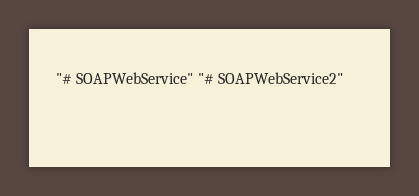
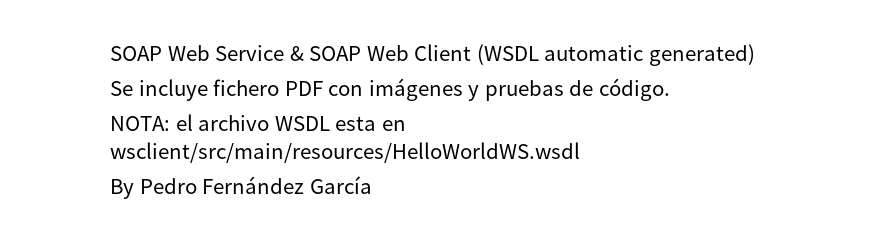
- "# SOAPWebService" "# SOAPWebService2"
+ SOAP Web Service & SOAP Web Client (WSDL automatic generated)
+ Se incluye fichero PDF con imágenes y pruebas de código.
+ NOTA: el archivo WSDL esta en wsclient/src/main/resources/HelloWorldWS.wsdl
+ By Pedro Fernández García

